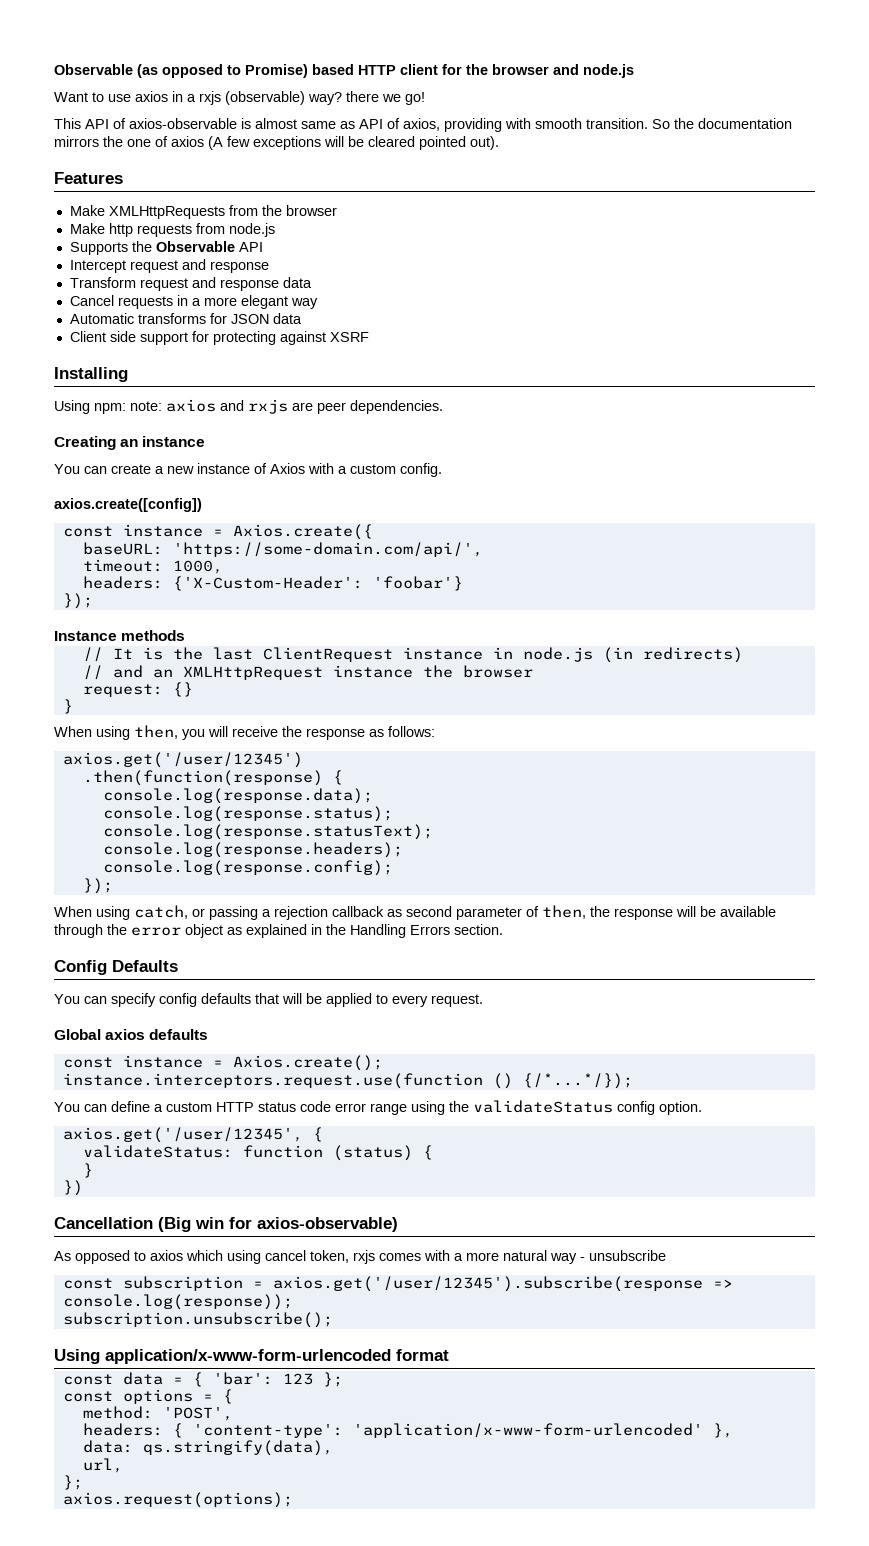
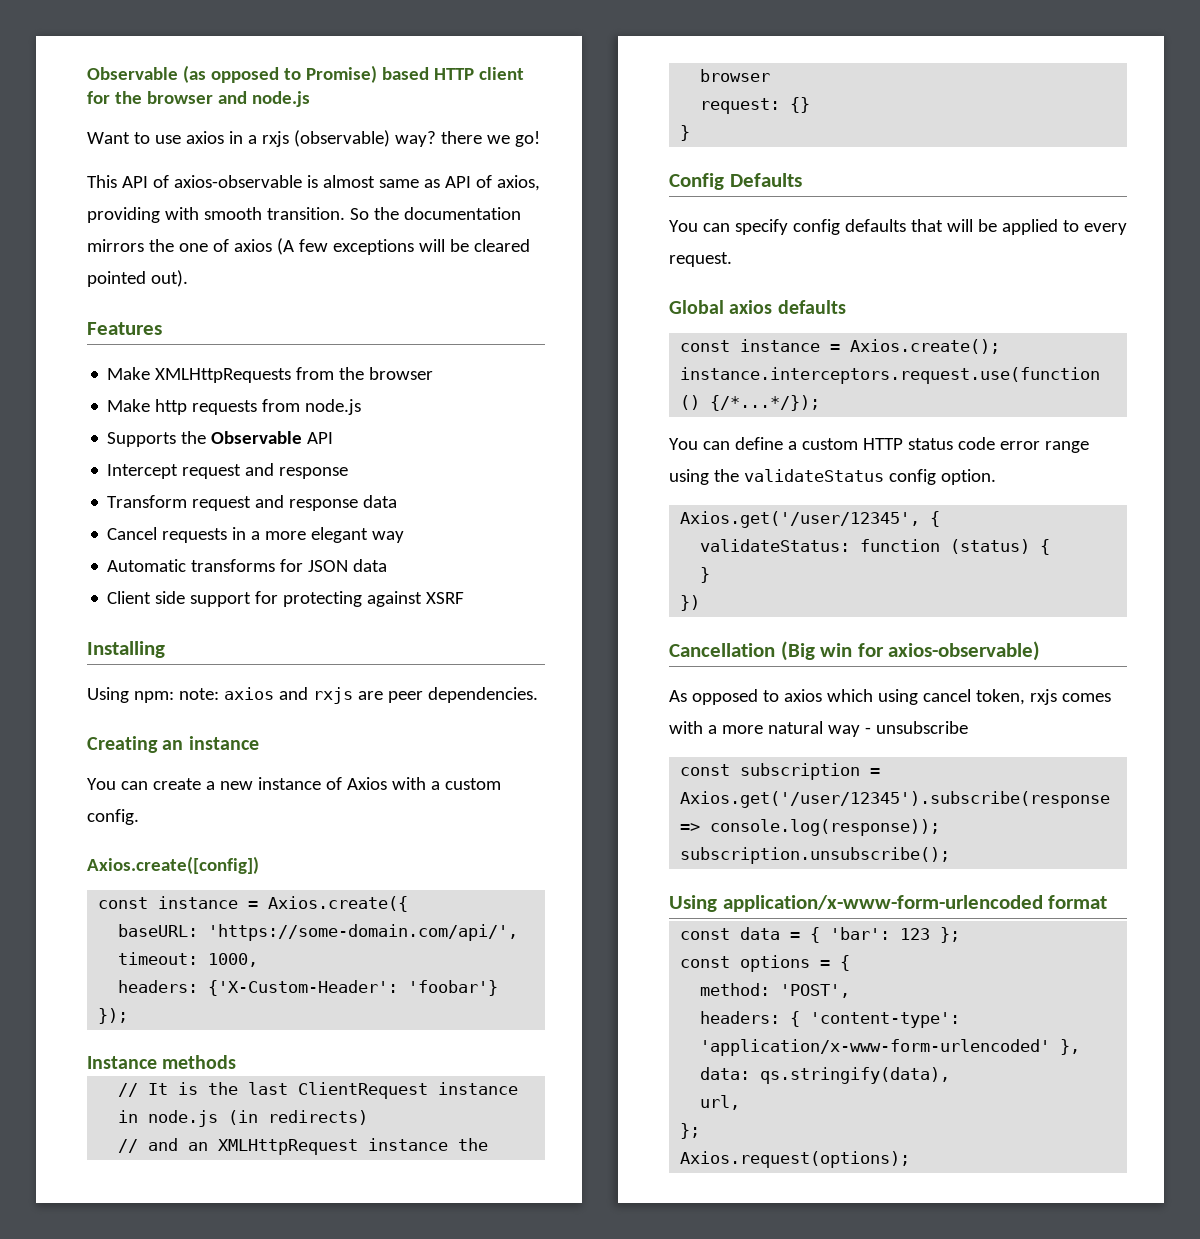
- axios.create([config])
+ Axios.create([config])
- When using then, you will receive the response as follows:
- axios.get('/user/12345')
- .then(function(response) {
- console.log(response.data);
- console.log(response.status);
- console.log(response.statusText);
- console.log(response.headers);
- console.log(response.config);
- });
- When using catch, or passing a rejection callback as second parameter of then, the response will be available through the error object as explained in the Handling Errors section.
- axios.get('/user/12345', {
+ Axios.get('/user/12345', {
- const subscription = axios.get('/user/12345').subscribe(response => console.log(response));
+ const subscription = Axios.get('/user/12345').subscribe(response => console.log(response));
- axios.request(options);
+ Axios.request(options);

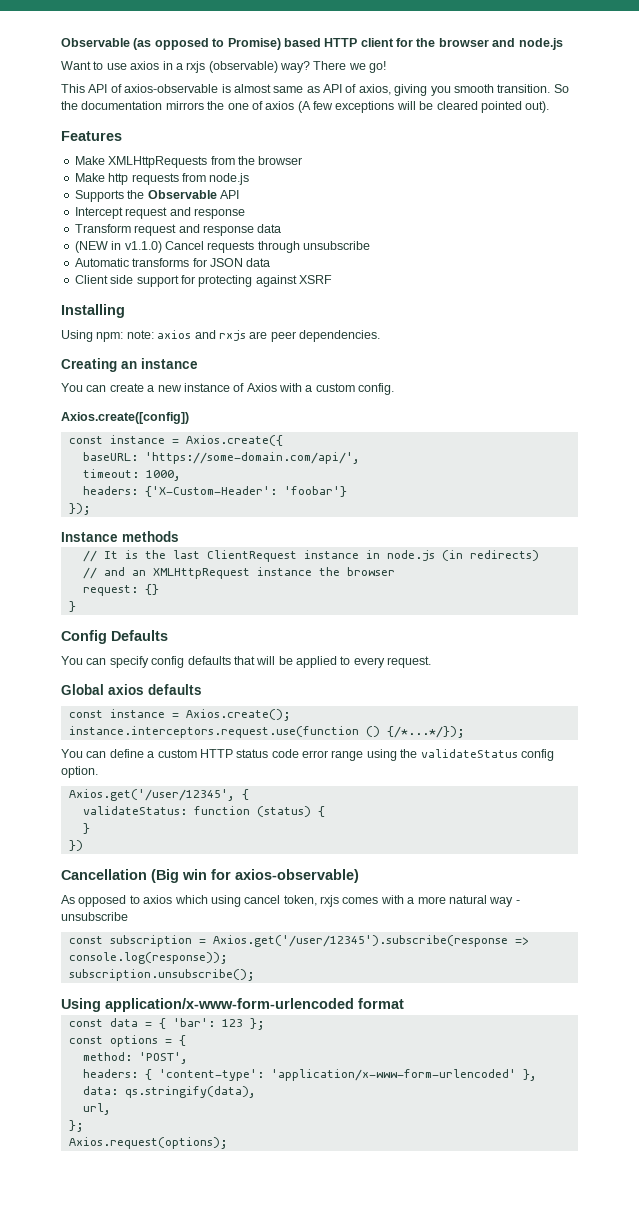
- Want to use axios in a rxjs (observable) way? there we go!
+ Want to use axios in a rxjs (observable) way? There we go!
- This API of axios-observable is almost same as API of axios, providing with smooth transition.
+ This API of axios-observable is almost same as API of axios, giving you smooth transition.
- Cancel requests in a more elegant way
+ (NEW in v1.1.0) Cancel requests through unsubscribe

